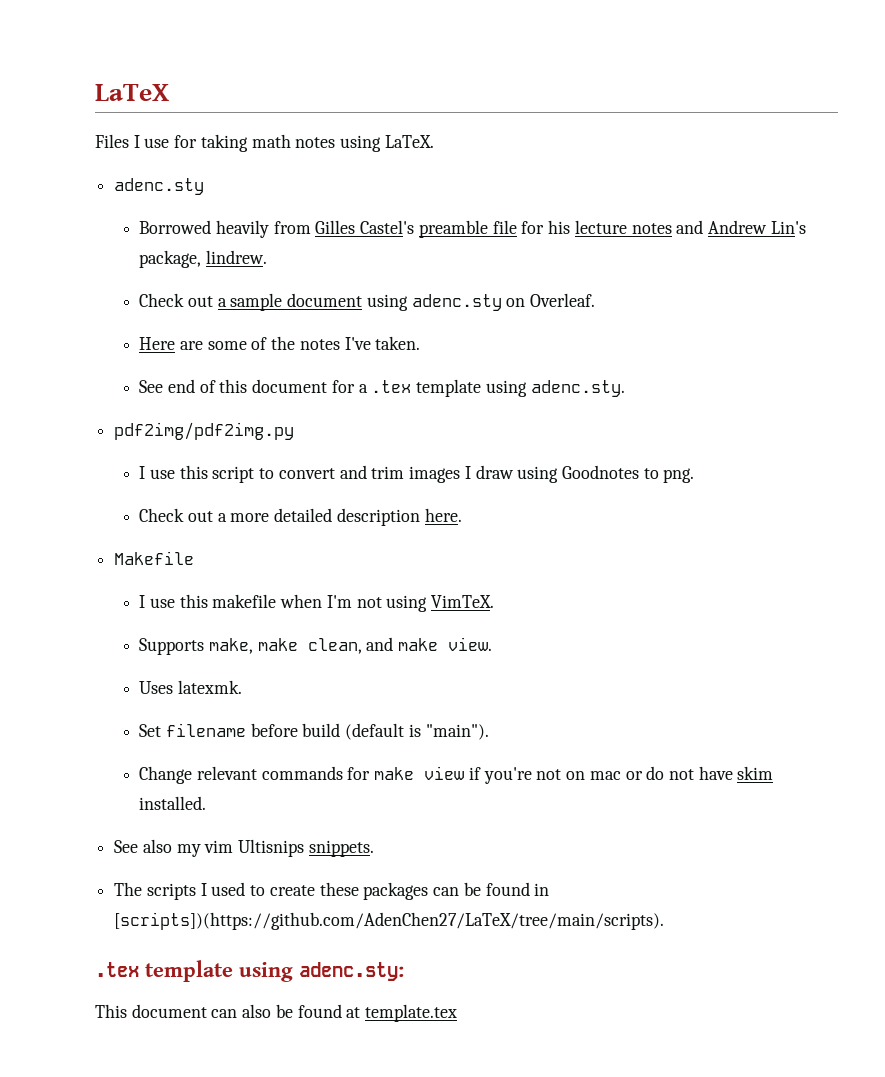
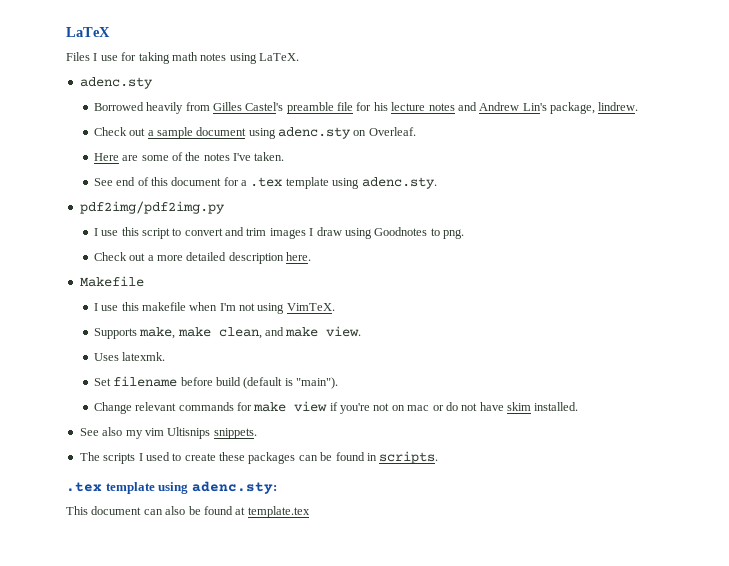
- The scripts I used to create these packages can be found in [scripts])(https://github.com/AdenChen27/LaTeX/tree/main/scripts).
+ The scripts I used to create these packages can be found in scripts.

